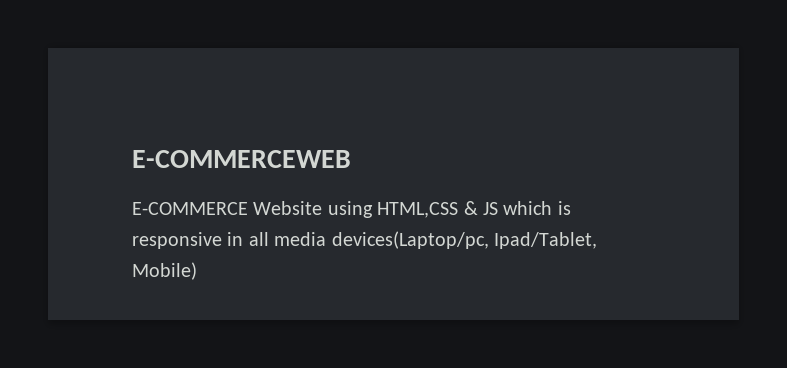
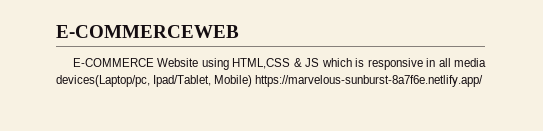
- E-COMMERCE Website using HTML,CSS & JS which is responsive in all media devices(Laptop/pc, Ipad/Tablet, Mobile)
+ E-COMMERCE Website using HTML,CSS & JS which is responsive in all media devices(Laptop/pc, Ipad/Tablet, Mobile) https://marvelous-sunburst-8a7f6e.netlify.app/

